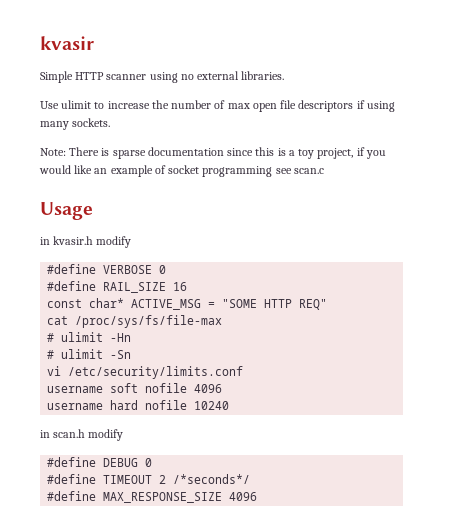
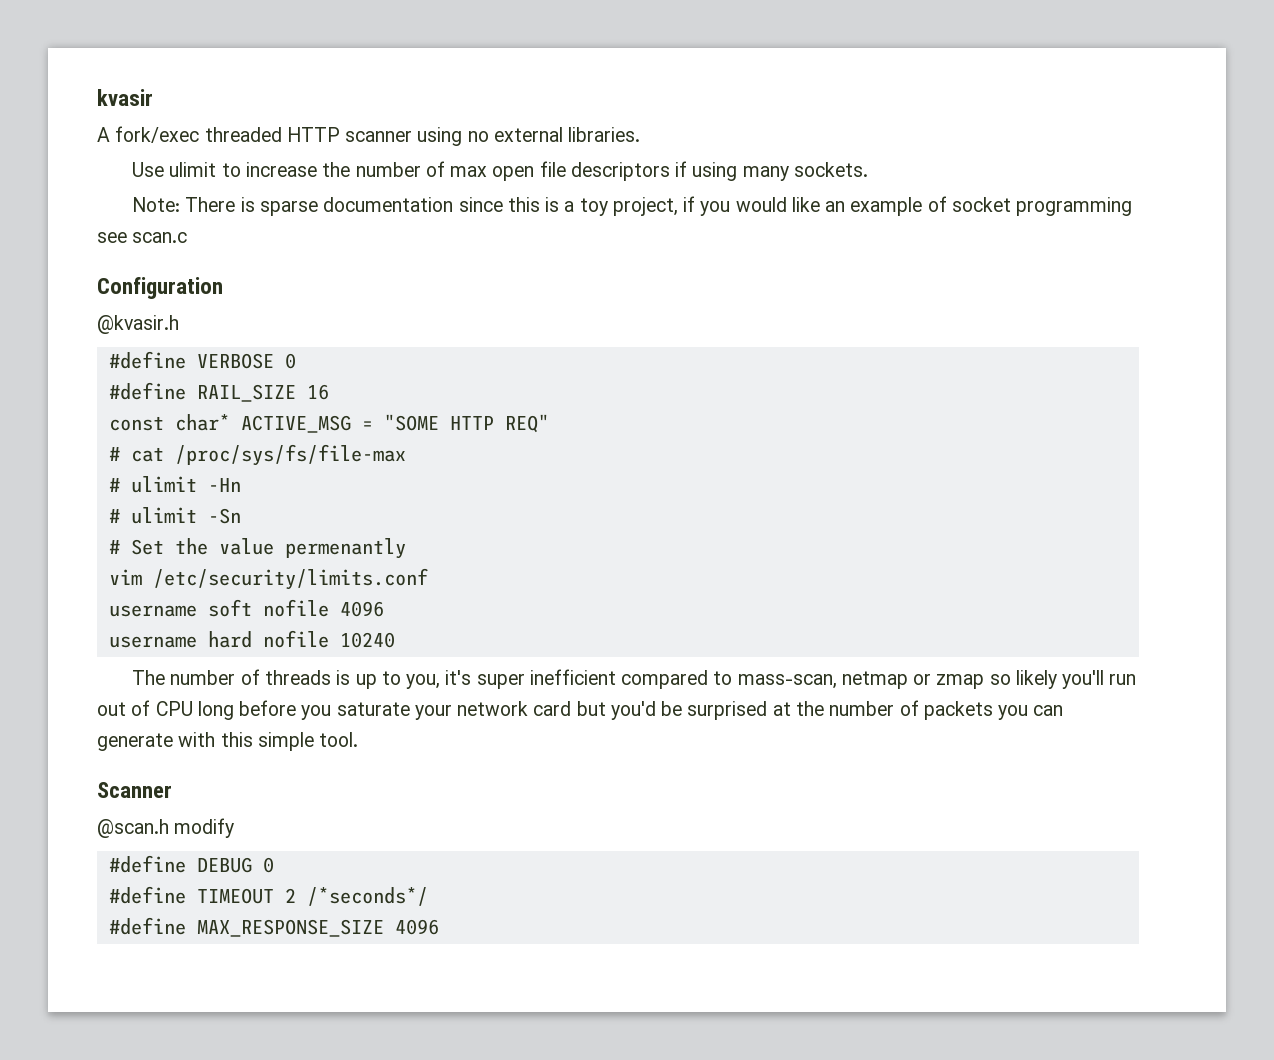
- Simple HTTP scanner using no external libraries.
+ A fork/exec threaded HTTP scanner using no external libraries.
- Usage
- in kvasir.h modify
+ Configuration
+ @kvasir.h
- cat /proc/sys/fs/file-max
+ # cat /proc/sys/fs/file-max
- vi /etc/security/limits.conf
+ # Set the value permenantly
+ vim /etc/security/limits.conf
- in scan.h modify
+ The number of threads is up to you, it's super inefficient compared to mass-scan, netmap or zmap so likely you'll run out of CPU long before you saturate your network card but you'd be surprised at the number of packets you can generate with this simple tool.
+ Scanner
+ @scan.h modify

